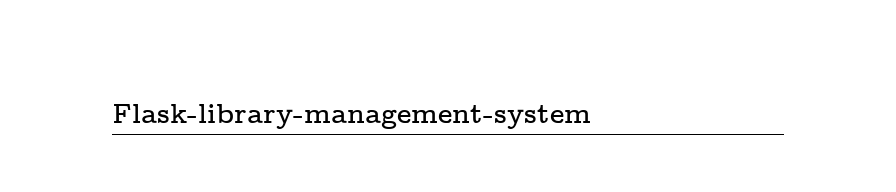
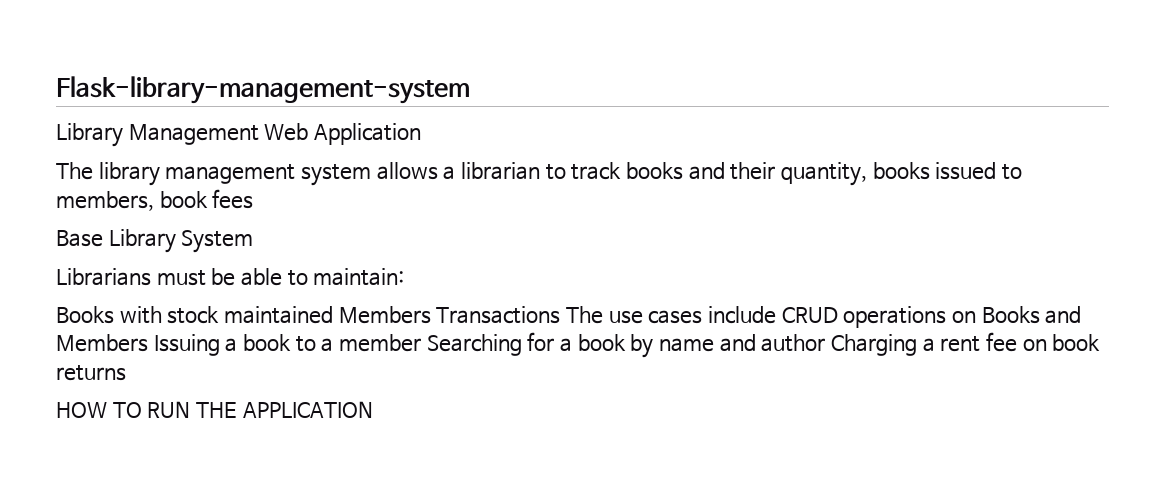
+ Library Management Web Application
+ The library management system allows a librarian to track books and their quantity, books issued to members, book fees
+ Base Library System
+ Librarians must be able to maintain:
+ Books with stock maintained Members Transactions The use cases include CRUD operations on Books and Members Issuing a book to a member Searching for a book by name and author Charging a rent fee on book returns
+ HOW TO RUN THE APPLICATION

